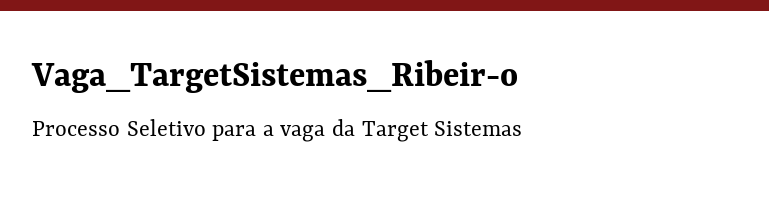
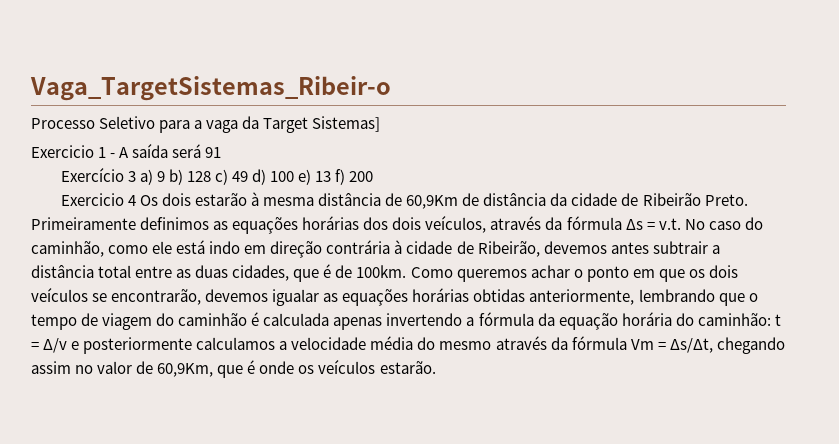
- Processo Seletivo para a vaga da Target Sistemas
+ Processo Seletivo para a vaga da Target Sistemas]
+ Exercicio 1 - A saída será 91
+ Exercício 3 a) 9 b) 128 c) 49 d) 100 e) 13 f) 200
+ Exercicio 4 Os dois estarão à mesma distância de 60,9Km de distância da cidade de Ribeirão Preto. Primeiramente definimos as equações horárias dos dois veículos, através da fórmula Δs = v.t. No caso do caminhão, como ele está indo em direção contrária à cidade de Ribeirão, devemos antes subtrair a distância total entre as duas cidades, que é de 100km. Como queremos achar o ponto em que os dois veículos se encontrarão, devemos igualar as equações horárias obtidas anteriormente, lembrando que o tempo de viagem do caminhão é calculada apenas invertendo a fórmula da equação horária do caminhão: t = Δ/v e posteriormente calculamos a velocidade média do mesmo através da fórmula Vm = Δs/Δt, chegando assim no valor de 60,9Km, que é onde os veículos estarão.

